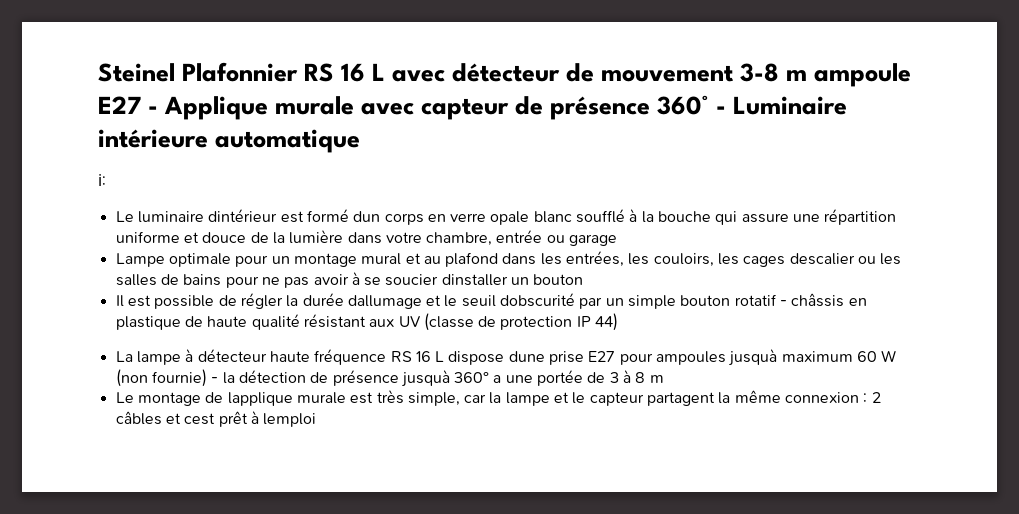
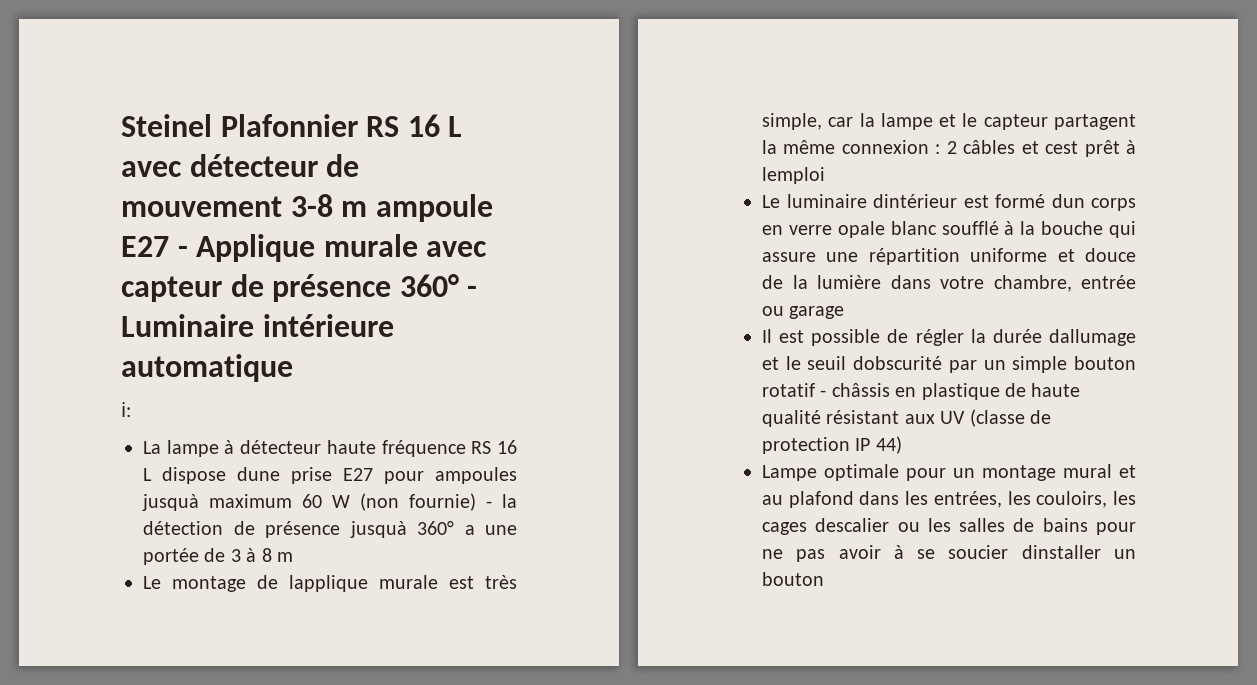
- Le luminaire dintérieur est formé dun corps en verre opale blanc soufflé à la bouche qui assure une répartition uniforme et douce de la lumière dans votre chambre, entrée ou garage
- Lampe optimale pour un montage mural et au plafond dans les entrées, les couloirs, les cages descalier ou les salles de bains pour ne pas avoir à se soucier dinstaller un bouton
- Il est possible de régler la durée dallumage et le seuil dobscurité par un simple bouton rotatif - châssis en plastique de haute qualité résistant aux UV (classe de protection IP 44)
+ Le luminaire dintérieur est formé dun corps en verre opale blanc soufflé à la bouche qui assure une répartition uniforme et douce de la lumière dans votre chambre, entrée ou garage
+ Il est possible de régler la durée dallumage et le seuil dobscurité par un simple bouton rotatif - châssis en plastique de haute qualité résistant aux UV (classe de protection IP 44)
+ Lampe optimale pour un montage mural et au plafond dans les entrées, les couloirs, les cages descalier ou les salles de bains pour ne pas avoir à se soucier dinstaller un bouton

